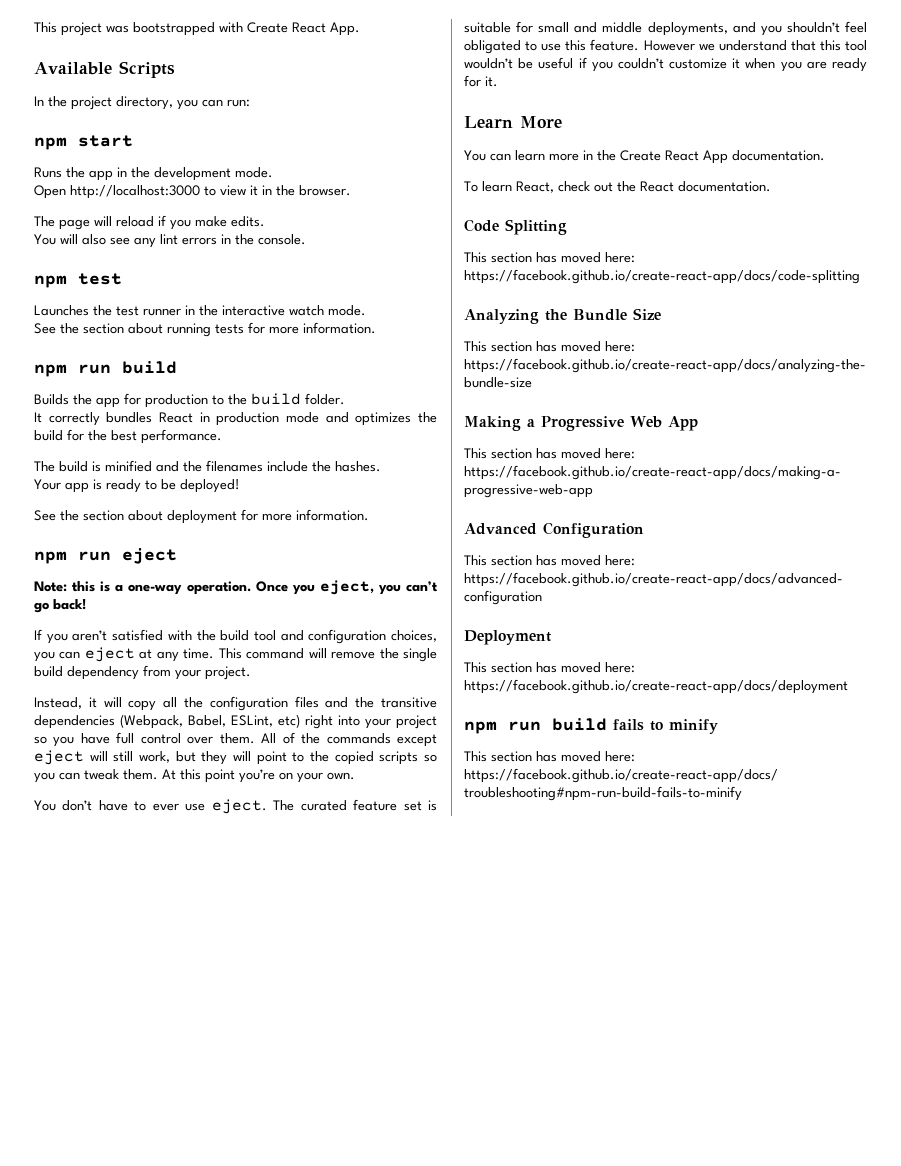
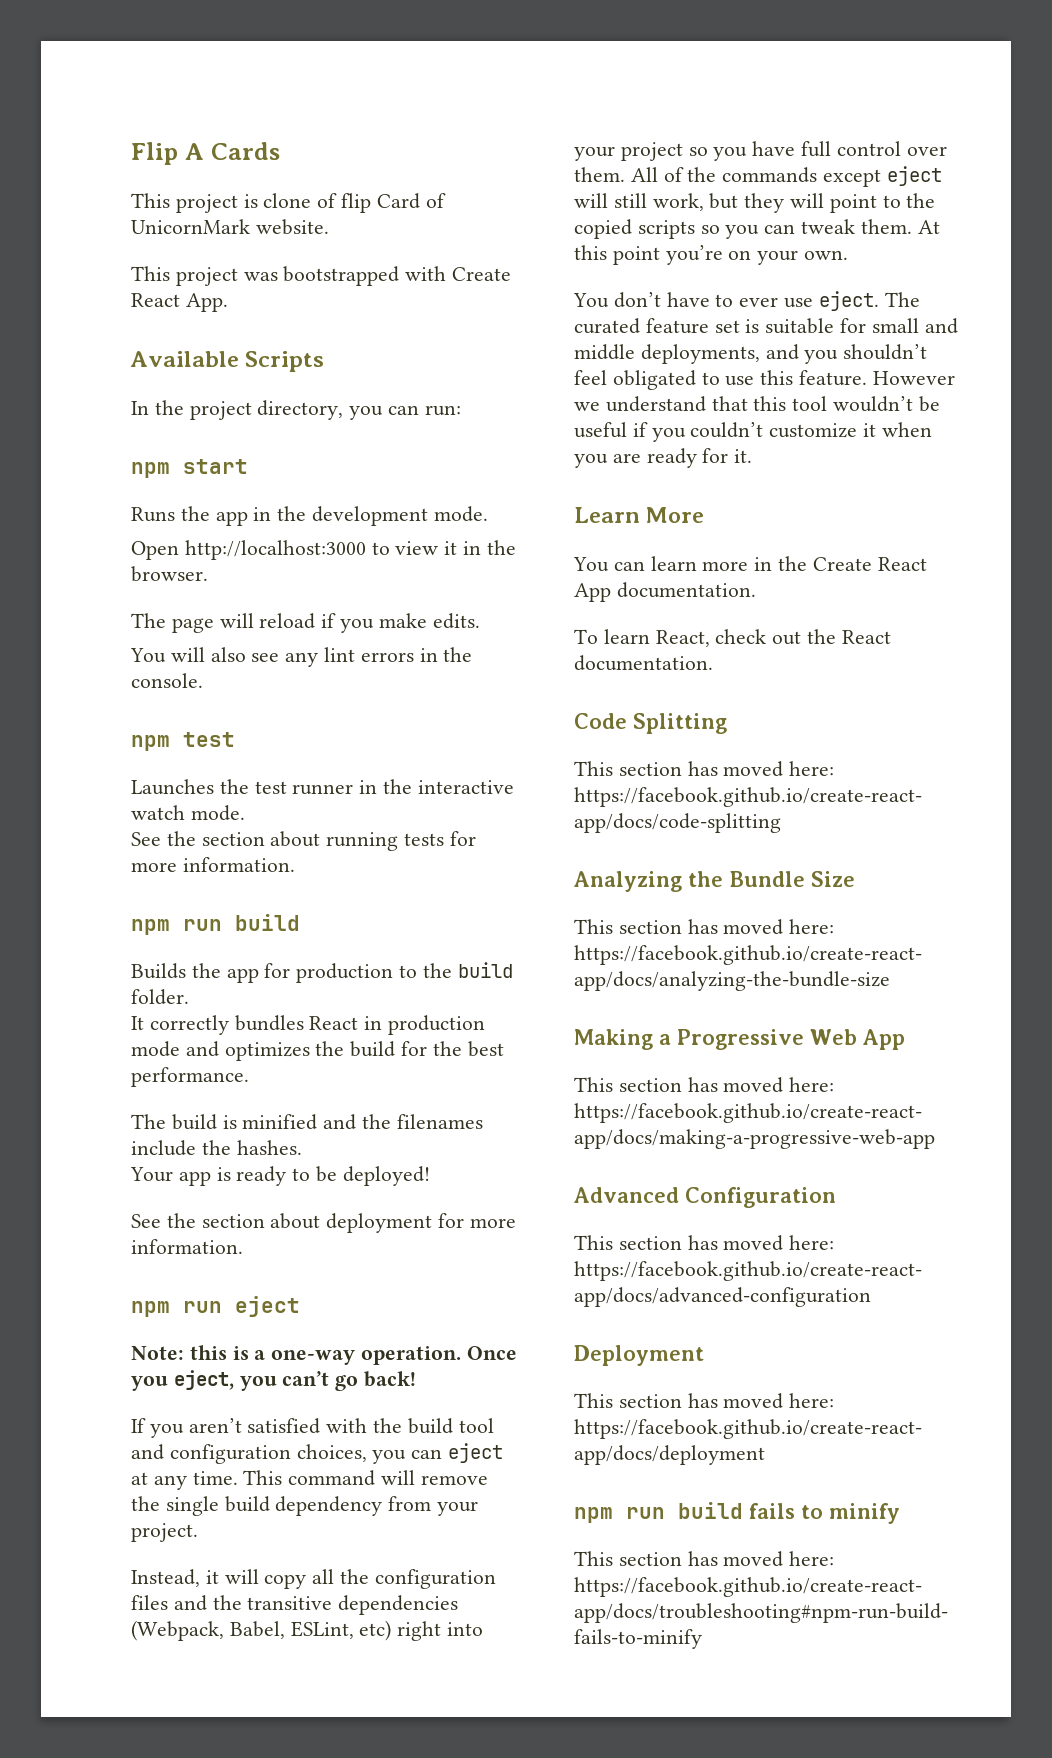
+ Flip A Cards
+ This project is clone of flip Card of UnicornMark website.

